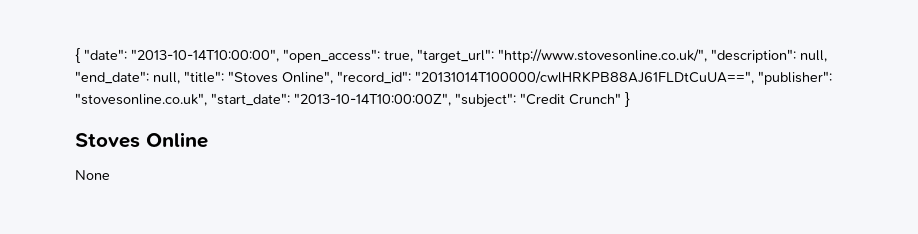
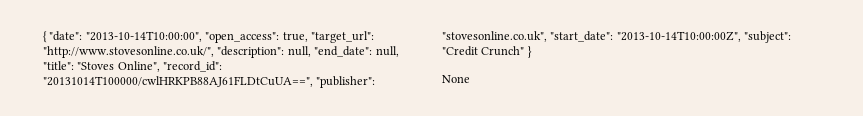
- Stoves Online

